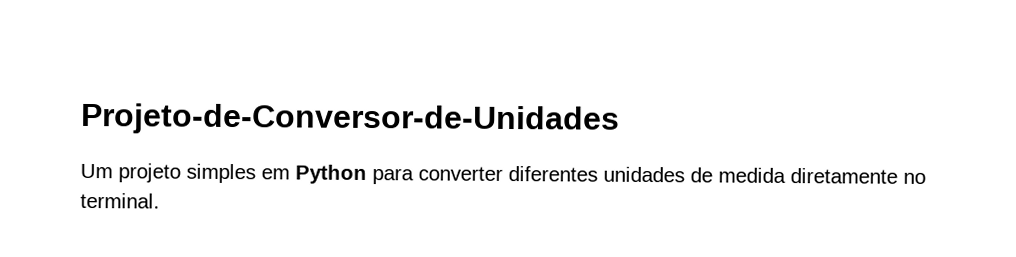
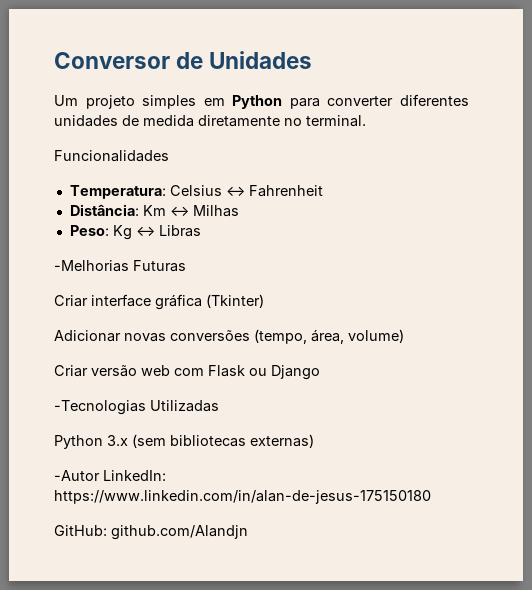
- Projeto-de-Conversor-de-Unidades
+ Conversor de Unidades
+ Funcionalidades
+ Temperatura: Celsius ↔ Fahrenheit
+ Distância: Km ↔ Milhas
+ Peso: Kg ↔ Libras
+ -Melhorias Futuras
+ Criar interface gráfica (Tkinter)
+ Adicionar novas conversões (tempo, área, volume)
+ Criar versão web com Flask ou Django
+ -Tecnologias Utilizadas
+ Python 3.x (sem bibliotecas externas)
+ -Autor LinkedIn: https://www.linkedin.com/in/alan-de-jesus-175150180
+ GitHub: github.com/Alandjn

